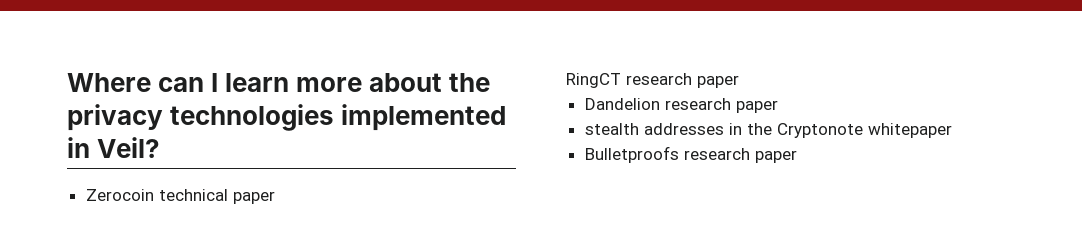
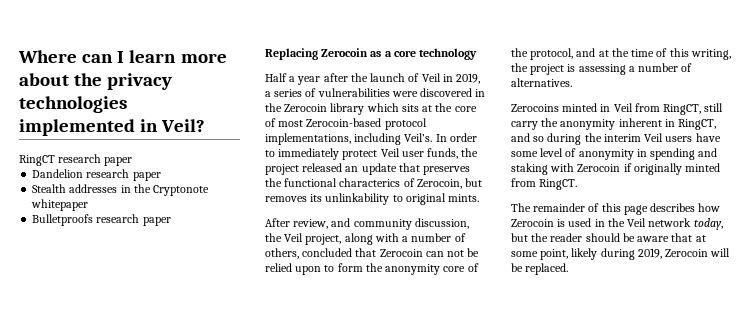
- Zerocoin technical paper
- stealth addresses in the Cryptonote whitepaper
+ Stealth addresses in the Cryptonote whitepaper
+ Replacing Zerocoin as a core technology
+ Half a year after the launch of Veil in 2019, a series of vulnerabilities were discovered in the Zerocoin library which sits at the core of most Zerocoin-based protocol implementations, including Veil’s. In order to immediately protect Veil user funds, the project released an update that preserves the functional characterics of Zerocoin, but removes its unlinkability to original mints.
+ After review, and community discussion, the Veil project, along with a number of others, concluded that Zerocoin can not be relied upon to form the anonymity core of the protocol, and at the time of this writing, the project is assessing a number of alternatives.
+ Zerocoins minted in Veil from RingCT, still carry the anonymity inherent in RingCT, and so during the interim Veil users have some level of anonymity in spending and staking with Zerocoin if originally minted from RingCT.
+ The remainder of this page describes how Zerocoin is used in the Veil network today, but the reader should be aware that at some point, likely during 2019, Zerocoin will be replaced.

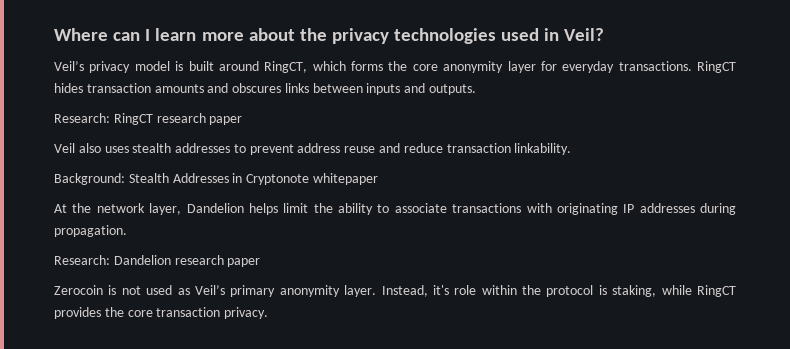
- Where can I learn more about the privacy technologies implemented in Veil?
+ Where can I learn more about the privacy technologies used in Veil?
- RingCT research paper
- Dandelion research paper
- Stealth addresses in the Cryptonote whitepaper
- Bulletproofs research paper
- Replacing Zerocoin as a core technology
- Half a year after the launch of Veil in 2019, a series of vulnerabilities were discovered in the Zerocoin library which sits at the core of most Zerocoin-based protocol implementations, including Veil’s. In order to immediately protect Veil user funds, the project released an update that preserves the functional characterics of Zerocoin, but removes its unlinkability to original mints.
- After review, and community discussion, the Veil project, along with a number of others, concluded that Zerocoin can not be relied upon to form the anonymity core of the protocol, and at the time of this writing, the project is assessing a number of alternatives.
- Zerocoins minted in Veil from RingCT, still carry the anonymity inherent in RingCT, and so during the interim Veil users have some level of anonymity in spending and staking with Zerocoin if originally minted from RingCT.
- The remainder of this page describes how Zerocoin is used in the Veil network today, but the reader should be aware that at some point, likely during 2019, Zerocoin will be replaced.
+ Veil’s privacy model is built around RingCT, which forms the core anonymity layer for everyday transactions. RingCT hides transaction amounts and obscures links between inputs and outputs.
+ Research: RingCT research paper
+ Veil also uses stealth addresses to prevent address reuse and reduce transaction linkability.
+ Background: Stealth Addresses in Cryptonote whitepaper
+ At the network layer, Dandelion helps limit the ability to associate transactions with originating IP addresses during propagation.
+ Research: Dandelion research paper
+ Zerocoin is not used as Veil’s primary anonymity layer. Instead, it's role within the protocol is staking, while RingCT provides the core transaction privacy.

